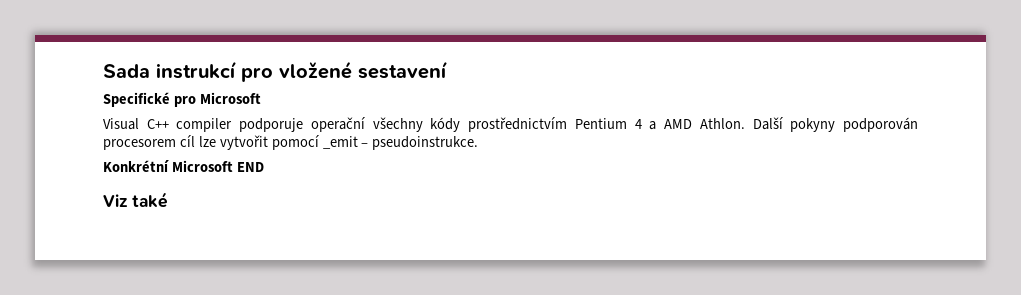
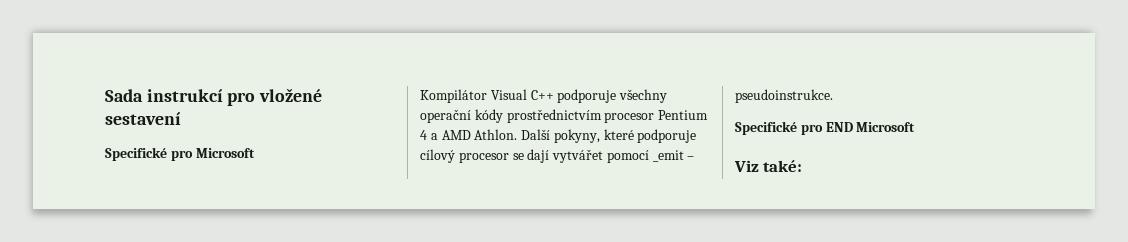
- Visual C++ compiler podporuje operační všechny kódy prostřednictvím Pentium 4 a AMD Athlon.
+ Kompilátor Visual C++ podporuje všechny operační kódy prostřednictvím procesor Pentium 4 a AMD Athlon.
- Další pokyny podporován procesorem cíl lze vytvořit pomocí _emit – pseudoinstrukce.
+ Další pokyny, které podporuje cílový procesor se dají vytvářet pomocí _emit – pseudoinstrukce.
- Konkrétní Microsoft END
+ Specifické pro END Microsoft
- Viz také
+ Viz také:

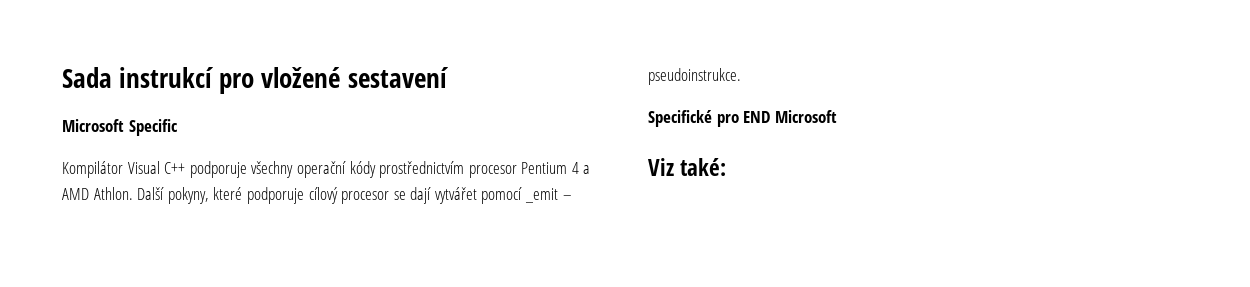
- Specifické pro Microsoft
+ Microsoft Specific

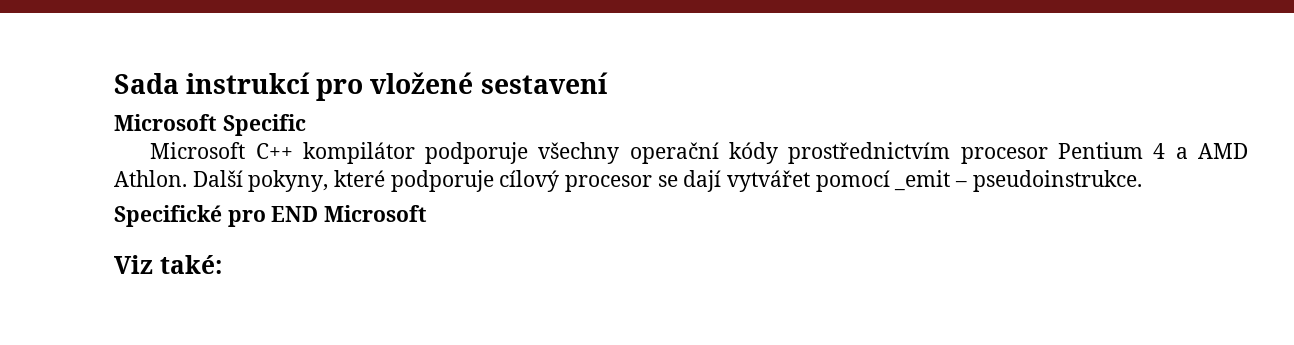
- Kompilátor Visual C++ podporuje všechny operační kódy prostřednictvím procesor Pentium 4 a AMD Athlon.
+ Microsoft C++ kompilátor podporuje všechny operační kódy prostřednictvím procesor Pentium 4 a AMD Athlon.

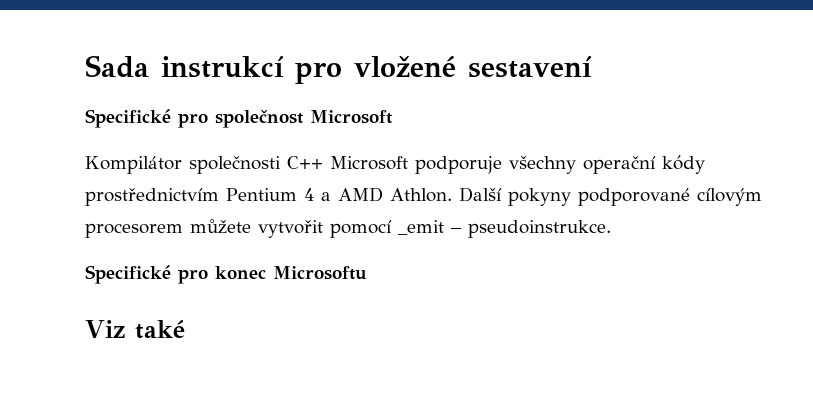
- Microsoft Specific
- Microsoft C++ kompilátor podporuje všechny operační kódy prostřednictvím procesor Pentium 4 a AMD Athlon.
+ Specifické pro společnost Microsoft
+ Kompilátor společnosti C++ Microsoft podporuje všechny operační kódy prostřednictvím Pentium 4 a AMD Athlon.
- Další pokyny, které podporuje cílový procesor se dají vytvářet pomocí _emit – pseudoinstrukce.
+ Další pokyny podporované cílovým procesorem můžete vytvořit pomocí _emit – pseudoinstrukce.
- Specifické pro END Microsoft
+ Specifické pro konec Microsoftu
- Viz také:
+ Viz také

